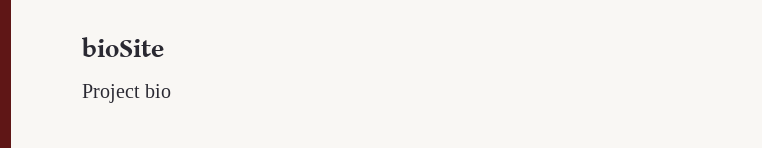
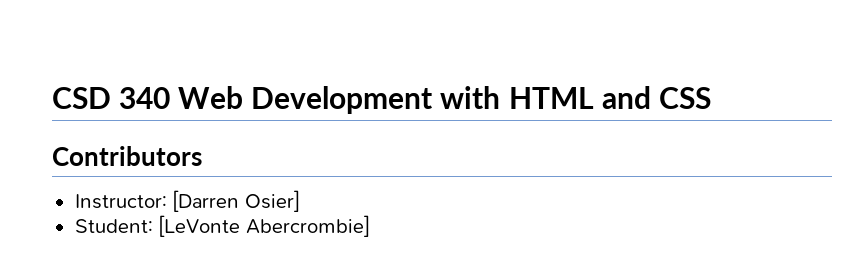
- bioSite
- Project bio
+ CSD 340 Web Development with HTML and CSS
+ Contributors
+ Instructor: [Darren Osier]
+ Student: [LeVonte Abercrombie]

